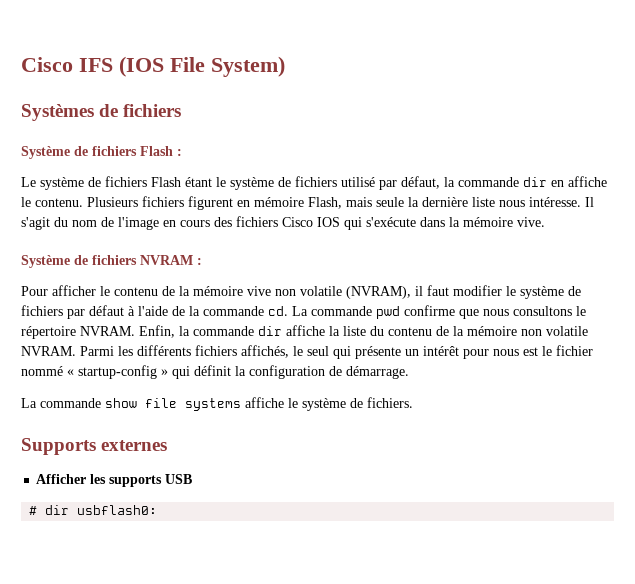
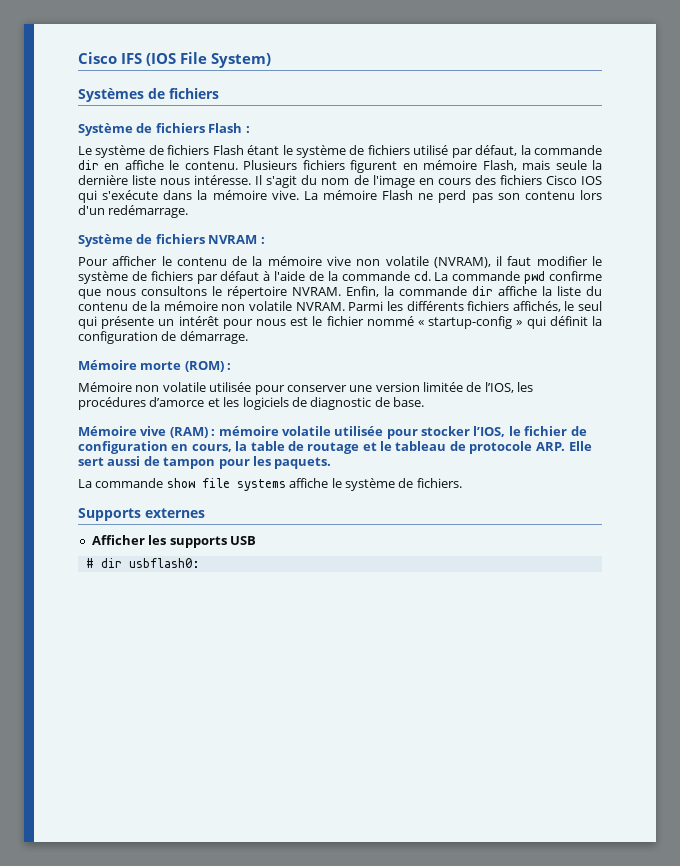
+ La mémoire Flash ne perd pas son contenu lors d'un redémarrage.
+ Mémoire morte (ROM) :
+ Mémoire non volatile utilisée pour conserver une version limitée de l’IOS, les procédures d’amorce et les logiciels de diagnostic de base.
+ Mémoire vive (RAM) : mémoire volatile utilisée pour stocker l’IOS, le fichier de configuration en cours, la table de routage et le tableau de protocole ARP. Elle sert aussi de tampon pour les paquets.

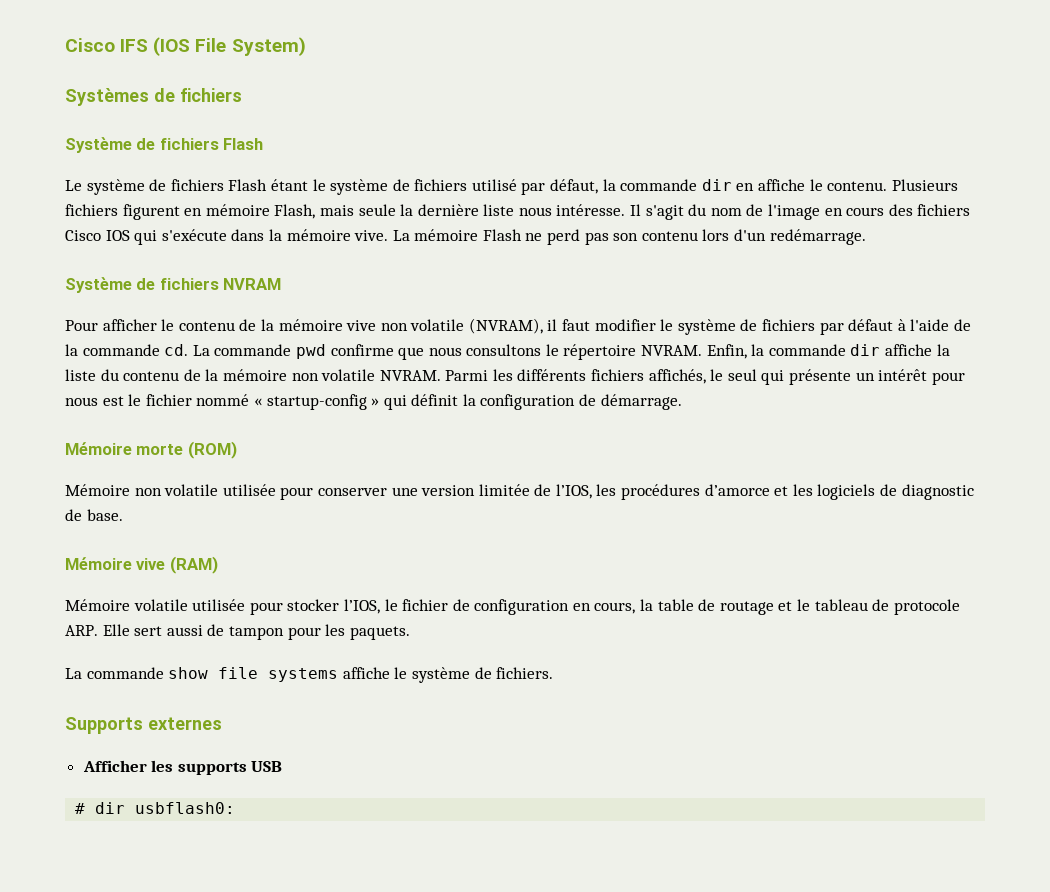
- Système de fichiers Flash :
+ Système de fichiers Flash
- Système de fichiers NVRAM :
+ Système de fichiers NVRAM
- Mémoire morte (ROM) :
+ Mémoire morte (ROM)
- Mémoire vive (RAM) : mémoire volatile utilisée pour stocker l’IOS, le fichier de configuration en cours, la table de routage et le tableau de protocole ARP. Elle sert aussi de tampon pour les paquets.
+ Mémoire vive (RAM)
+ Mémoire volatile utilisée pour stocker l’IOS, le fichier de configuration en cours, la table de routage et le tableau de protocole ARP. Elle sert aussi de tampon pour les paquets.

